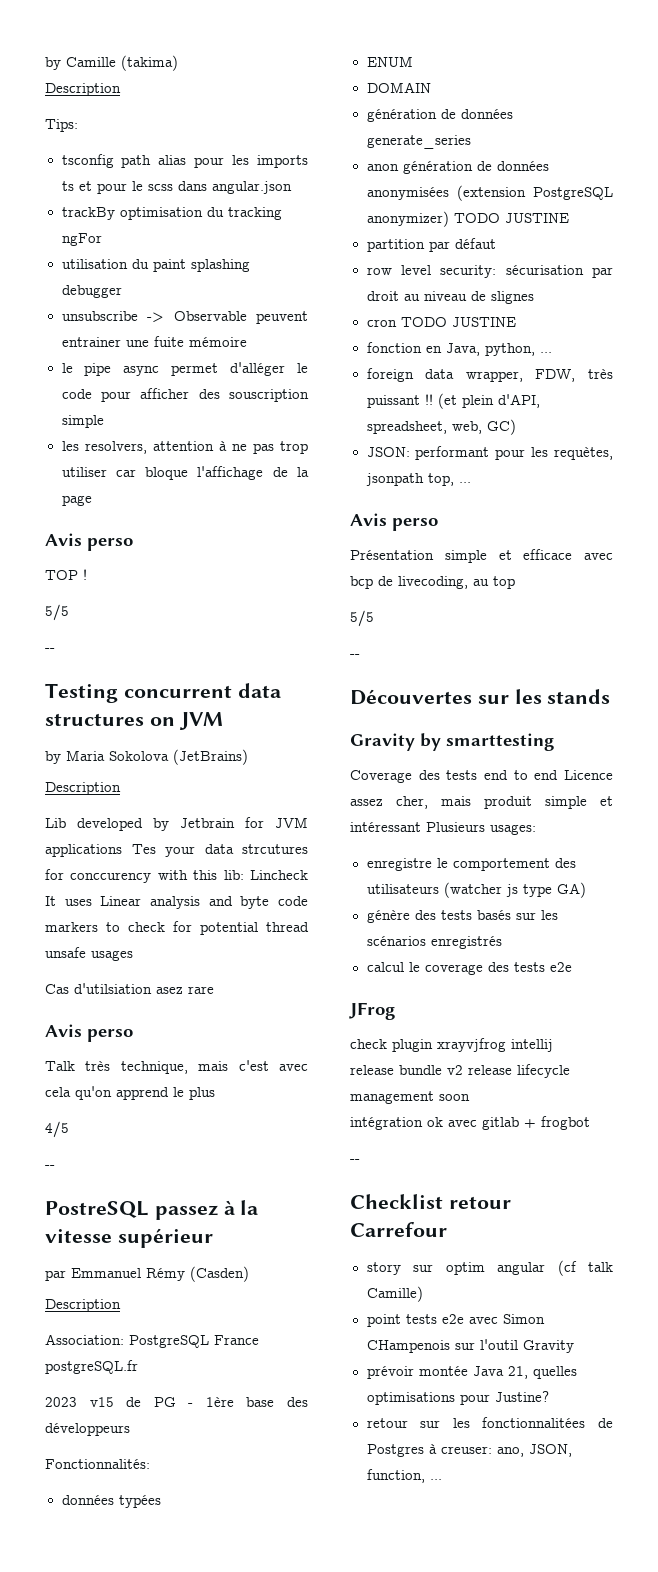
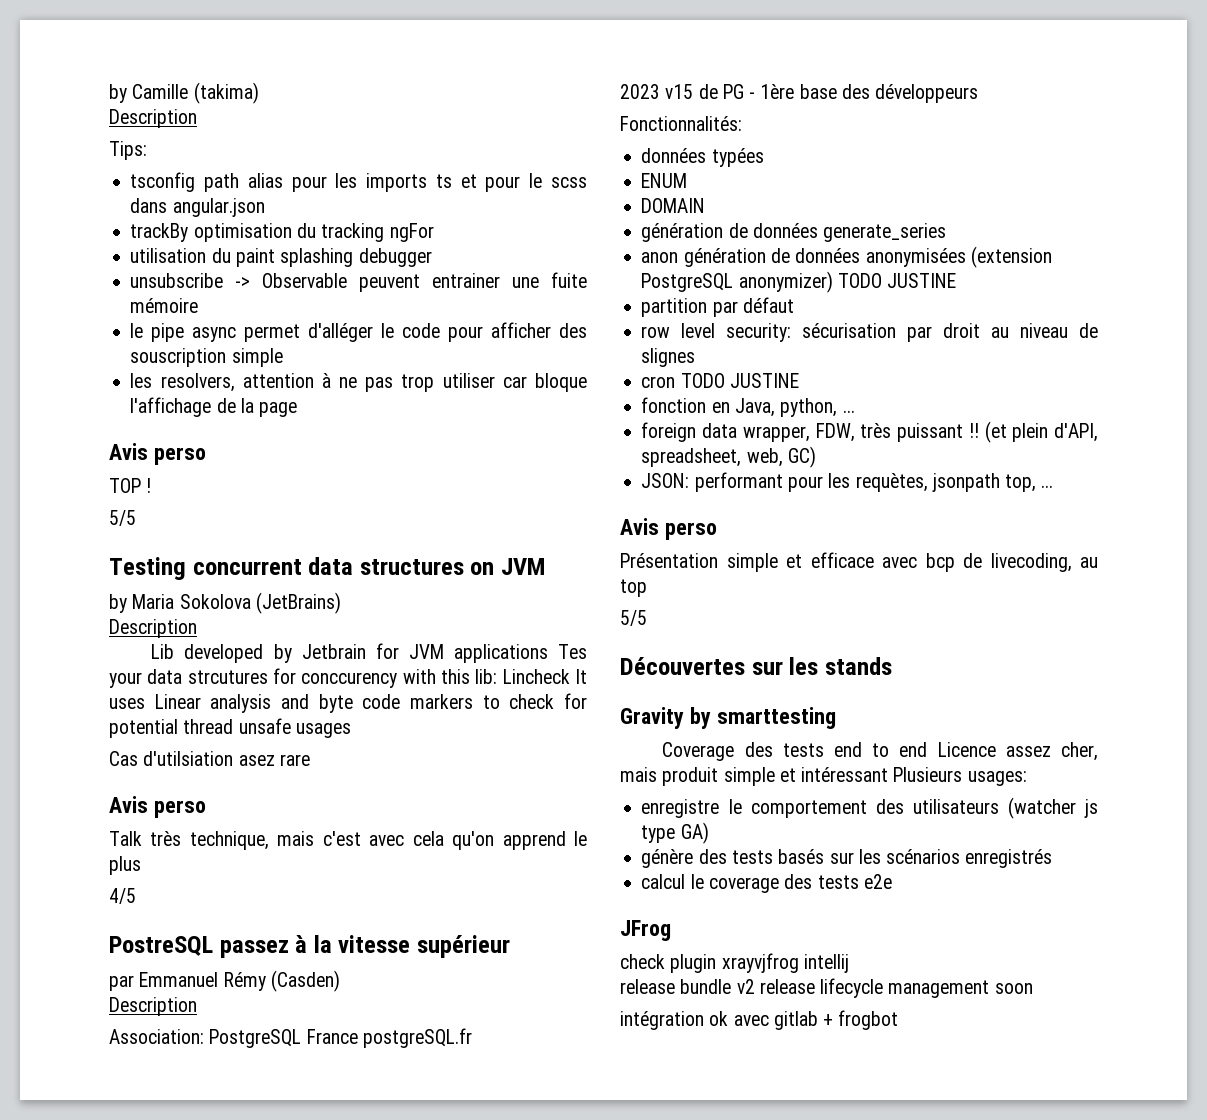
  TOP !
  5/5
- --
  4/5
- --
  Présentation simple et efficace avec bcp de livecoding, au top
  5/5
- --
  intégration ok avec gitlab + frogbot
- --
- Checklist retour Carrefour
- story sur optim angular (cf talk Camille)
- point tests e2e avec Simon CHampenois sur l'outil Gravity
- prévoir montée Java 21, quelles optimisations pour Justine?
- retour sur les fonctionnalitées de Postgres à creuser: ano, JSON, function, ...

